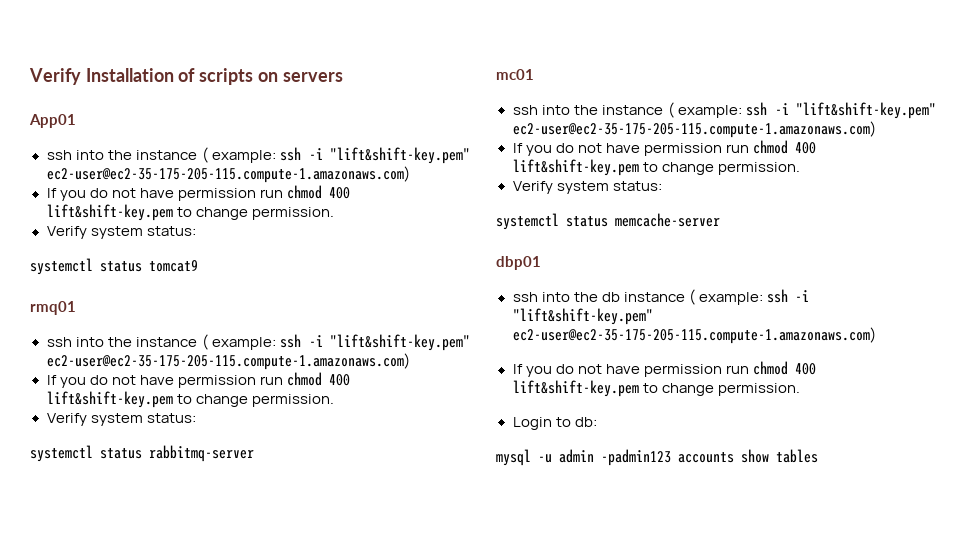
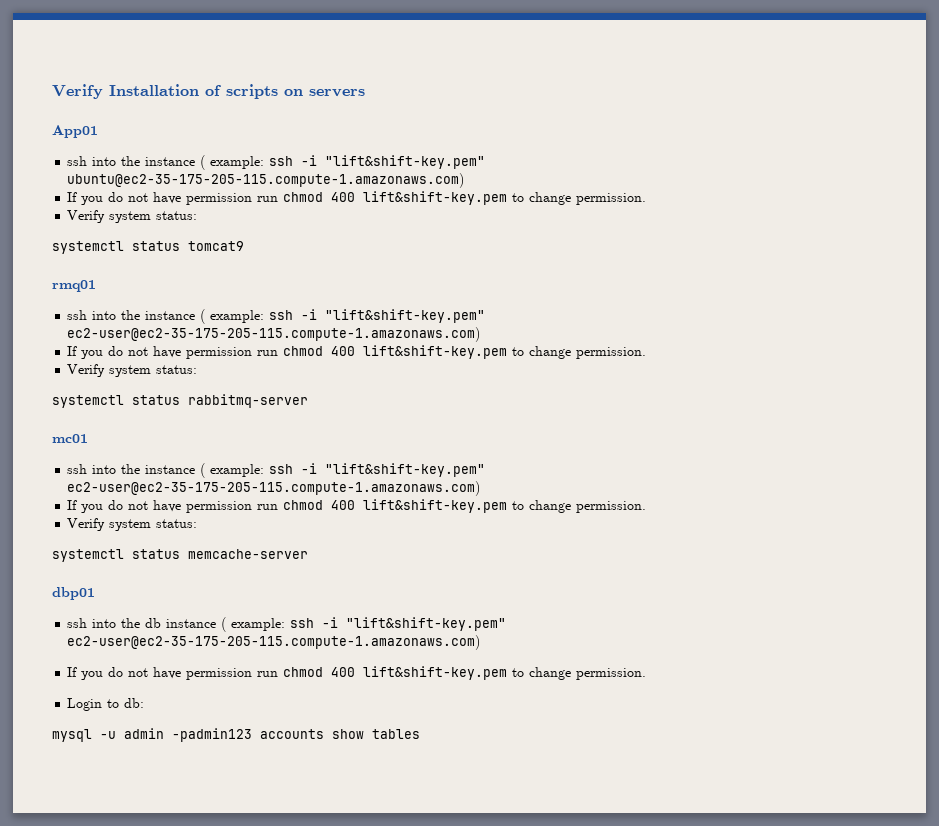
  App01
- ssh into the instance ( example: ssh -i "lift&shift-key.pem" ec2-user@ec2-35-175-205-115.compute-1.amazonaws.com)
+ ssh into the instance ( example: ssh -i "lift&shift-key.pem" ubuntu@ec2-35-175-205-115.compute-1.amazonaws.com)

